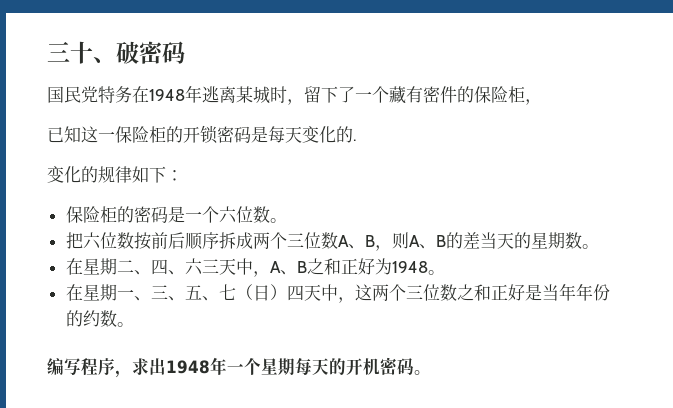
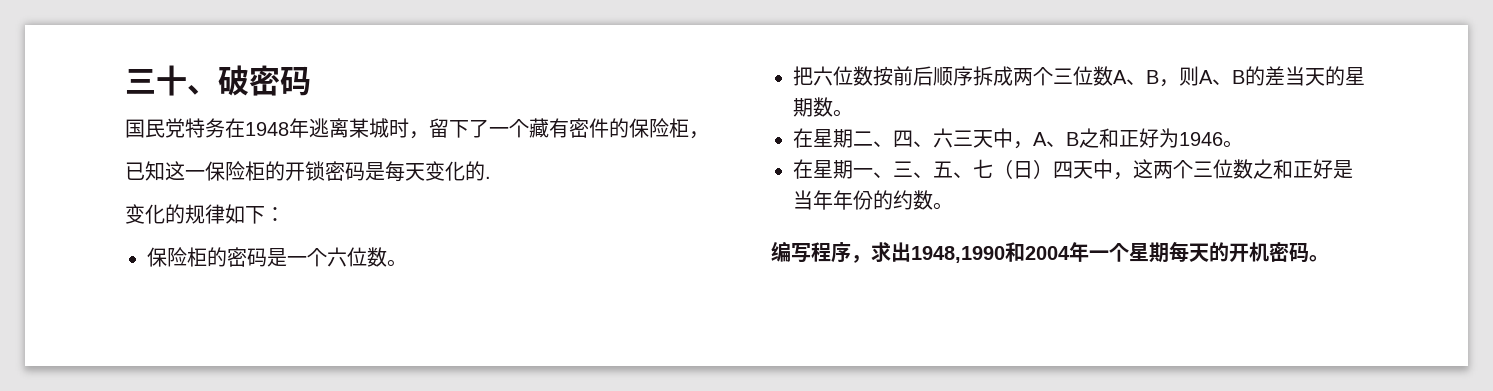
- 在星期二、四、六三天中，A、B之和正好为1948。
+ 在星期二、四、六三天中，A、B之和正好为1946。
- 编写程序，求出1948年一个星期每天的开机密码。
+ 编写程序，求出1948,1990和2004年一个星期每天的开机密码。

